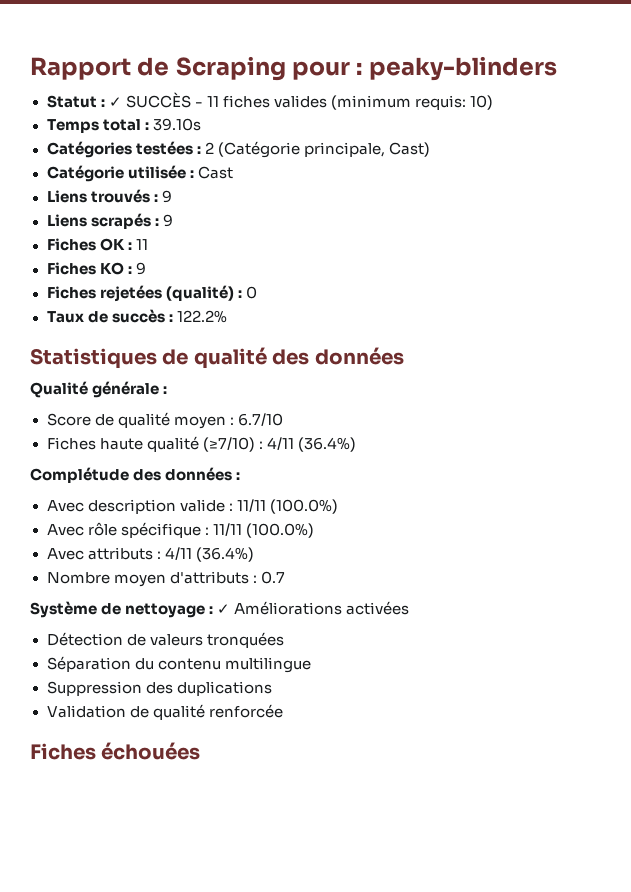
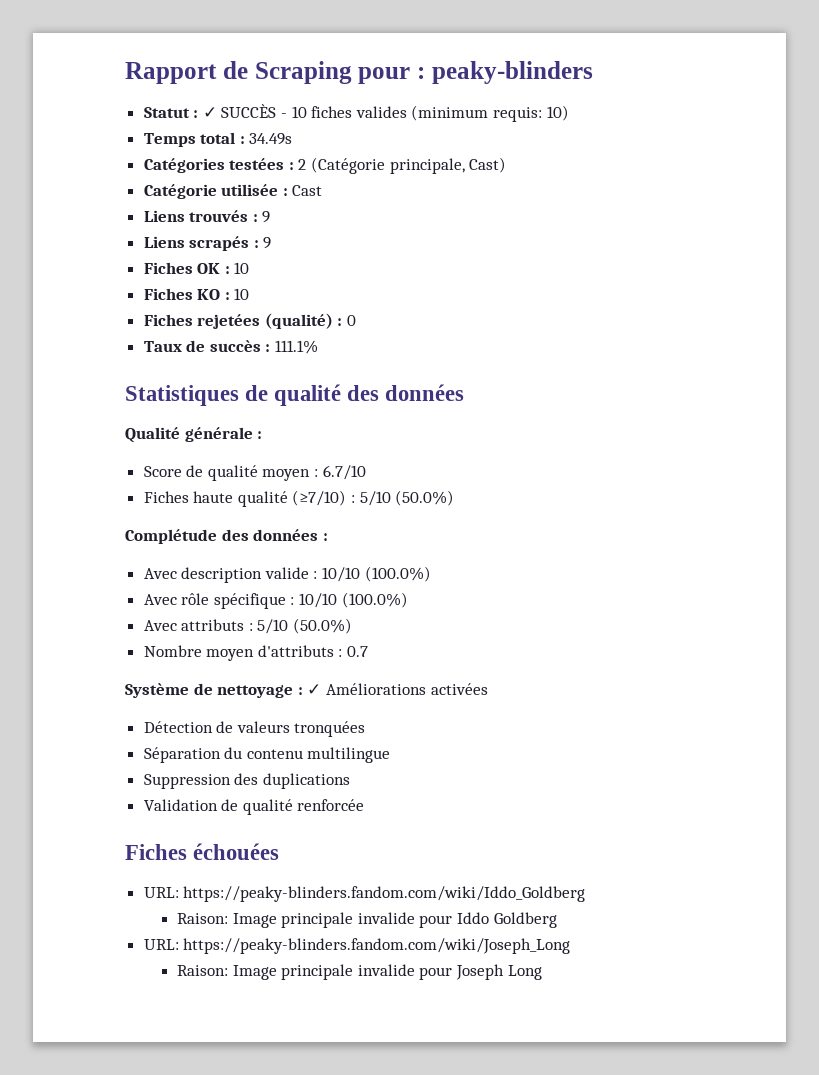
- Statut : ✓ SUCCÈS - 11 fiches valides (minimum requis: 10)
+ Statut : ✓ SUCCÈS - 10 fiches valides (minimum requis: 10)
- Temps total : 39.10s
+ Temps total : 34.49s
- Fiches OK : 11
+ Fiches OK : 10
- Fiches KO : 9
+ Fiches KO : 10
- Taux de succès : 122.2%
+ Taux de succès : 111.1%
- Fiches haute qualité (≥7/10) : 4/11 (36.4%)
+ Fiches haute qualité (≥7/10) : 5/10 (50.0%)
- Avec description valide : 11/11 (100.0%)
+ Avec description valide : 10/10 (100.0%)
- Avec rôle spécifique : 11/11 (100.0%)
+ Avec rôle spécifique : 10/10 (100.0%)
- Avec attributs : 4/11 (36.4%)
+ Avec attributs : 5/10 (50.0%)
+ URL: https://peaky-blinders.fandom.com/wiki/Iddo_Goldberg
+ Raison: Image principale invalide pour Iddo Goldberg
+ URL: https://peaky-blinders.fandom.com/wiki/Joseph_Long
+ Raison: Image principale invalide pour Joseph Long

